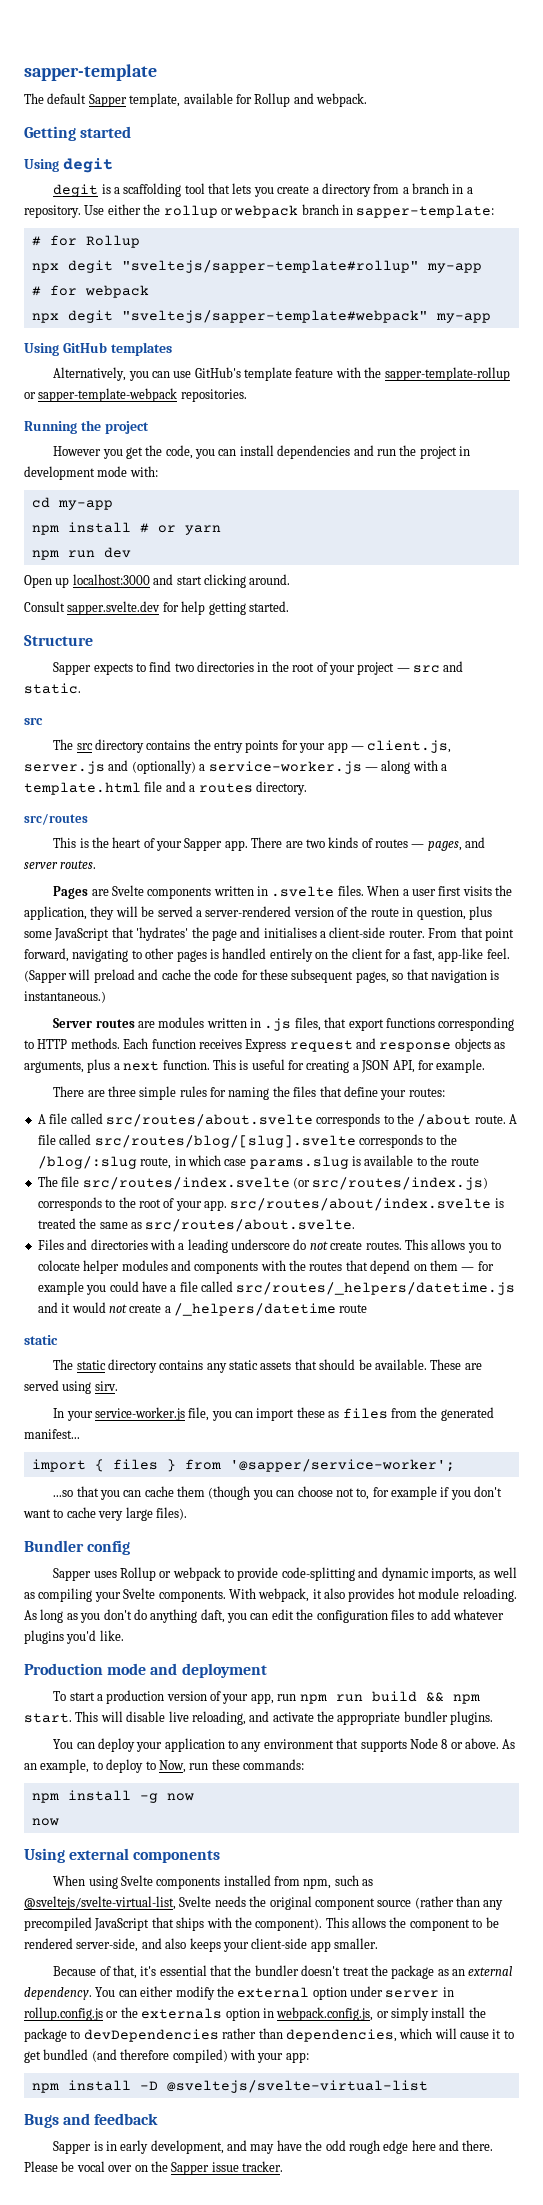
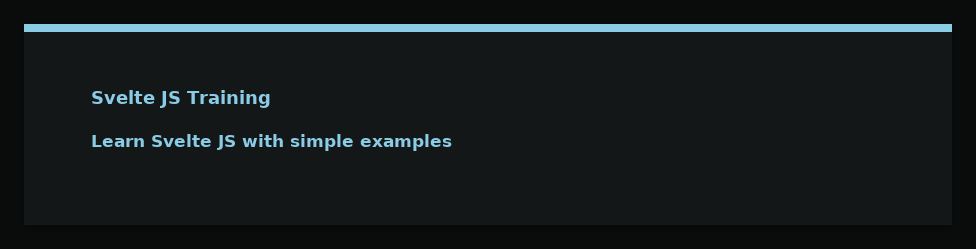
- sapper-template
- The default Sapper template, available for Rollup and webpack.
- Getting started
- Using degit
- degit is a scaffolding tool that lets you create a directory from a branch in a repository. Use either the rollup or webpack branch in sapper-template:
- # for Rollup
- npx degit "sveltejs/sapper-template#rollup" my-app
- # for webpack
- npx degit "sveltejs/sapper-template#webpack" my-app
- Using GitHub templates
- Alternatively, you can use GitHub's template feature with the sapper-template-rollup or sapper-template-webpack repositories.
- Running the project
- However you get the code, you can install dependencies and run the project in development mode with:
- cd my-app
- npm install # or yarn
- npm run dev
- Open up localhost:3000 and start clicking around.
- Consult sapper.svelte.dev for help getting started.
- Structure
- Sapper expects to find two directories in the root of your project — src and static.
- src
- The src directory contains the entry points for your app — client.js, server.js and (optionally) a service-worker.js — along with a template.html file and a routes directory.
- src/routes
- This is the heart of your Sapper app. There are two kinds of routes — pages, and server routes.
- Pages are Svelte components written in .svelte files. When a user first visits the application, they will be served a server-rendered version of the route in question, plus some JavaScript that 'hydrates' the page and initialises a client-side router. From that point forward, navigating to other pages is handled entirely on the client for a fast, app-like feel. (Sapper will preload and cache the code for these subsequent pages, so that navigation is instantaneous.)
- Server routes are modules written in .js files, that export functions corresponding to HTTP methods. Each function receives Express request and response objects as arguments, plus a next function. This is useful for creating a JSON API, for example.
- There are three simple rules for naming the files that define your routes:
- A file called src/routes/about.svelte corresponds to the /about route. A file called src/routes/blog/[slug].svelte corresponds to the /blog/:slug route, in which case params.slug is available to the route
- The file src/routes/index.svelte (or src/routes/index.js) corresponds to the root of your app. src/routes/about/index.svelte is treated the same as src/routes/about.svelte.
- Files and directories with a leading underscore do not create routes. This allows you to colocate helper modules and components with the routes that depend on them — for example you could have a file called src/routes/_helpers/datetime.js and it would not create a /_helpers/datetime route
- static
- The static directory contains any static assets that should be available. These are served using sirv.
- In your service-worker.js file, you can import these as files from the generated manifest...
- import { files } from '@sapper/service-worker';
- ...so that you can cache them (though you can choose not to, for example if you don't want to cache very large files).
- Bundler config
- Sapper uses Rollup or webpack to provide code-splitting and dynamic imports, as well as compiling your Svelte components. With webpack, it also provides hot module reloading. As long as you don't do anything daft, you can edit the configuration files to add whatever plugins you'd like.
- Production mode and deployment
- To start a production version of your app, run npm run build && npm start. This will disable live reloading, and activate the appropriate bundler plugins.
- You can deploy your application to any environment that supports Node 8 or above. As an example, to deploy to Now, run these commands:
- npm install -g now
- now
- Using external components
- When using Svelte components installed from npm, such as @sveltejs/svelte-virtual-list, Svelte needs the original component source (rather than any precompiled JavaScript that ships with the component). This allows the component to be rendered server-side, and also keeps your client-side app smaller.
- Because of that, it's essential that the bundler doesn't treat the package as an external dependency. You can either modify the external option under server in rollup.config.js or the externals option in webpack.config.js, or simply install the package to devDependencies rather than dependencies, which will cause it to get bundled (and therefore compiled) with your app:
- npm install -D @sveltejs/svelte-virtual-list
- Bugs and feedback
- Sapper is in early development, and may have the odd rough edge here and there. Please be vocal over on the Sapper issue tracker.
+ Svelte JS Training
+ Learn Svelte JS with simple examples

